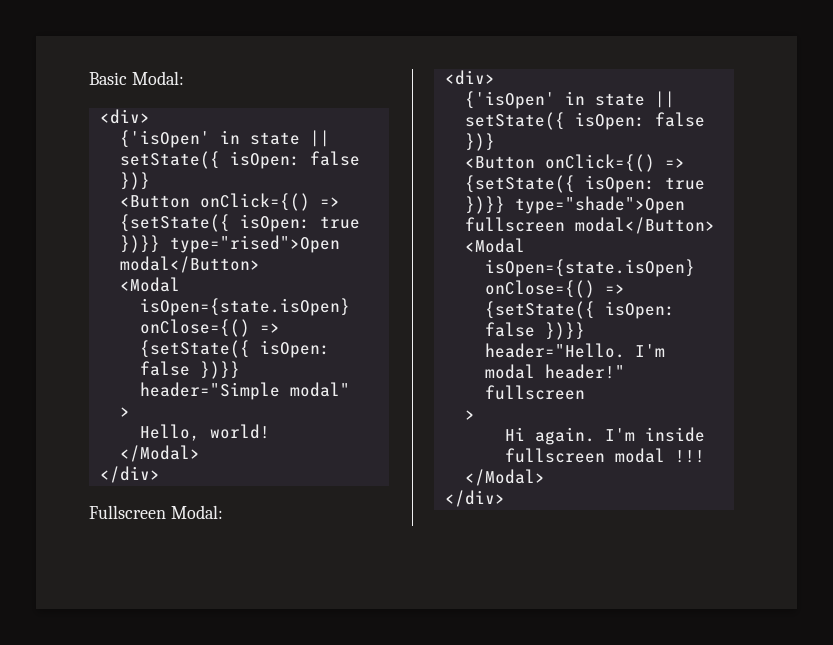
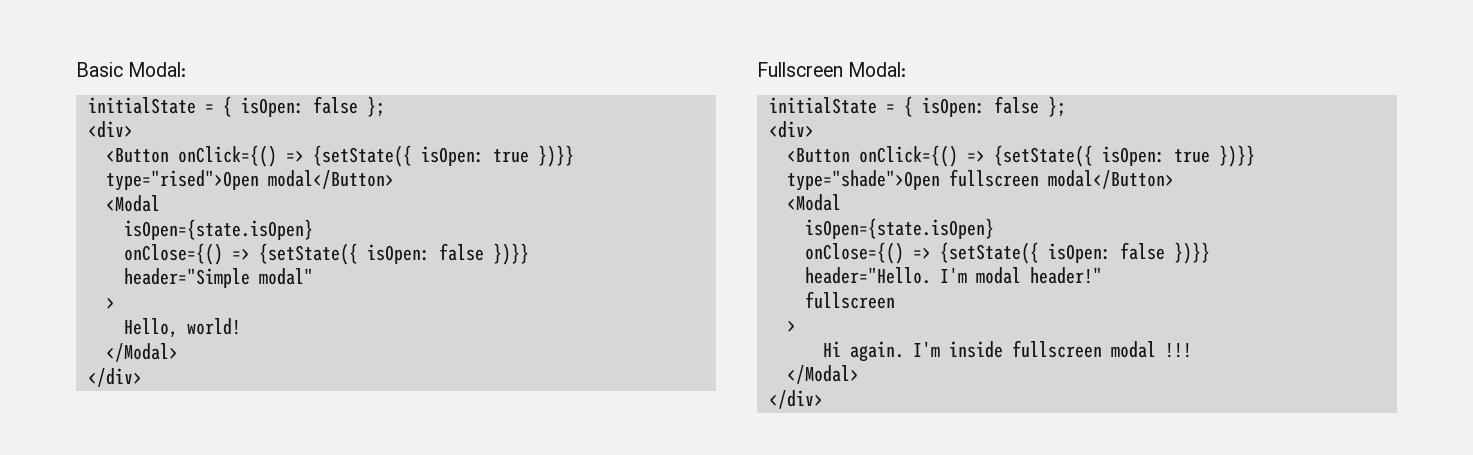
  Basic Modal:
+ initialState = { isOpen: false };
  <div>
- {'isOpen' in state || setState({ isOpen: false })}
  Fullscreen Modal:
+ initialState = { isOpen: false };
  <div>
- {'isOpen' in state || setState({ isOpen: false })}

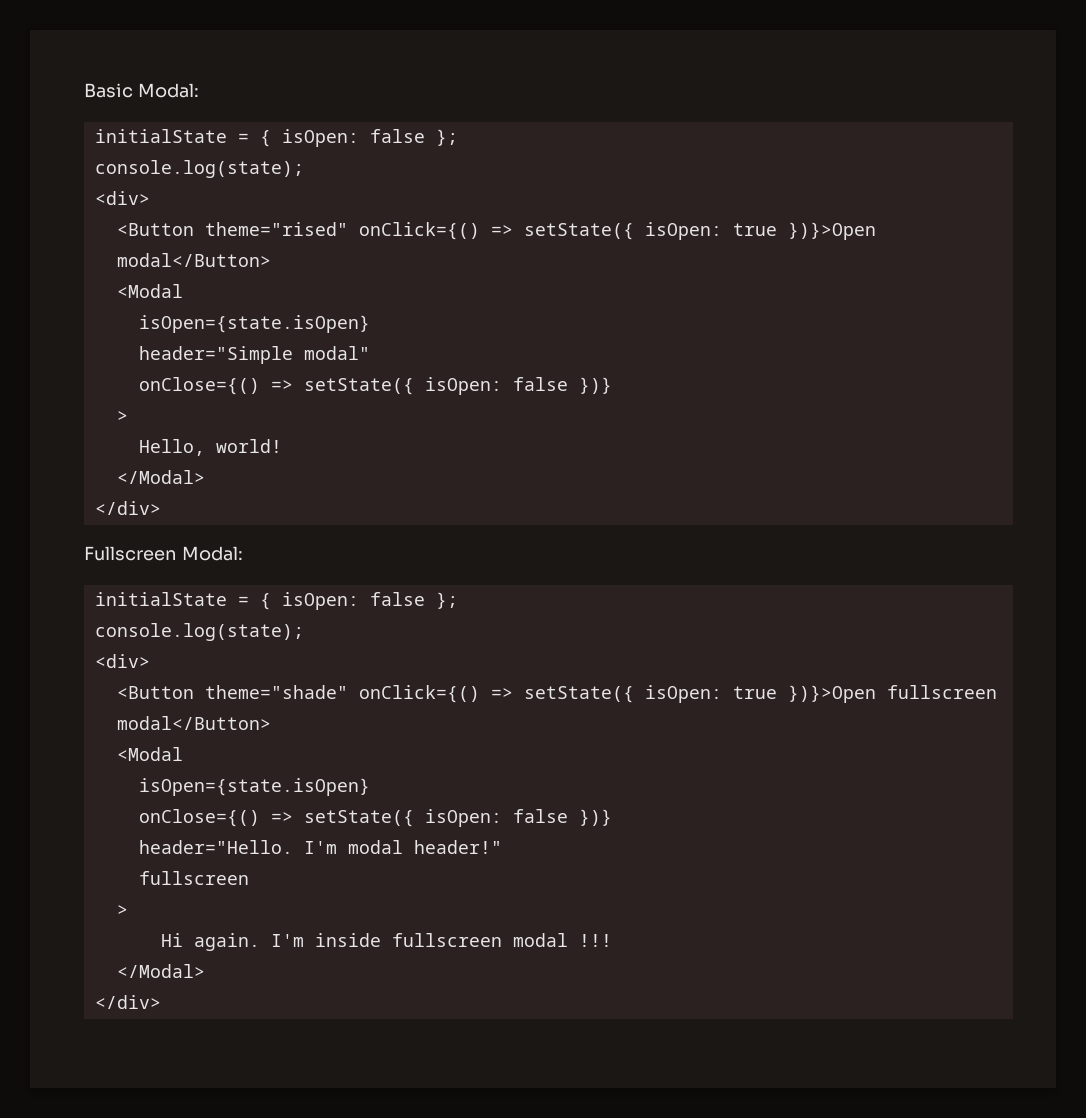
  Basic Modal:
  initialState = { isOpen: false };
+ console.log(state);
  <div>
- <Button onClick={() => {setState({ isOpen: true })}} type="rised">Open modal</Button>
+ <Button theme="rised" onClick={() => setState({ isOpen: true })}>Open modal</Button>
  <Modal
  isOpen={state.isOpen}
- onClose={() => {setState({ isOpen: false })}}
  header="Simple modal"
+ onClose={() => setState({ isOpen: false })}
  Fullscreen Modal:
  initialState = { isOpen: false };
+ console.log(state);
  <div>
- <Button onClick={() => {setState({ isOpen: true })}} type="shade">Open fullscreen modal</Button>
+ <Button theme="shade" onClick={() => setState({ isOpen: true })}>Open fullscreen modal</Button>
  <Modal
  isOpen={state.isOpen}
- onClose={() => {setState({ isOpen: false })}}
+ onClose={() => setState({ isOpen: false })}

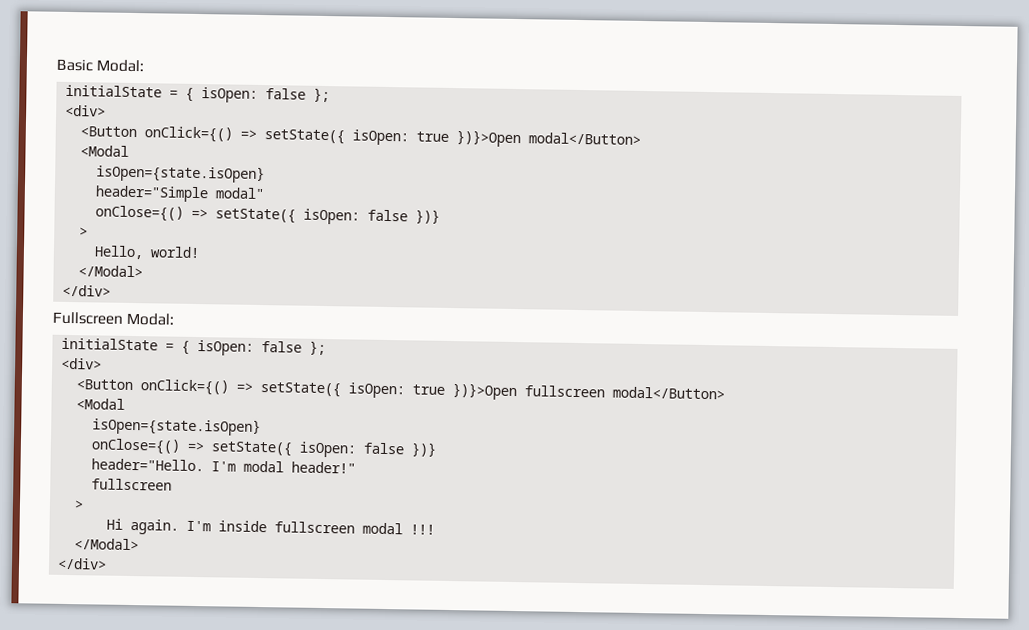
  Basic Modal:
  initialState = { isOpen: false };
- console.log(state);
  <div>
- <Button theme="rised" onClick={() => setState({ isOpen: true })}>Open modal</Button>
+ <Button onClick={() => setState({ isOpen: true })}>Open modal</Button>
  Fullscreen Modal:
  initialState = { isOpen: false };
- console.log(state);
  <div>
- <Button theme="shade" onClick={() => setState({ isOpen: true })}>Open fullscreen modal</Button>
+ <Button onClick={() => setState({ isOpen: true })}>Open fullscreen modal</Button>

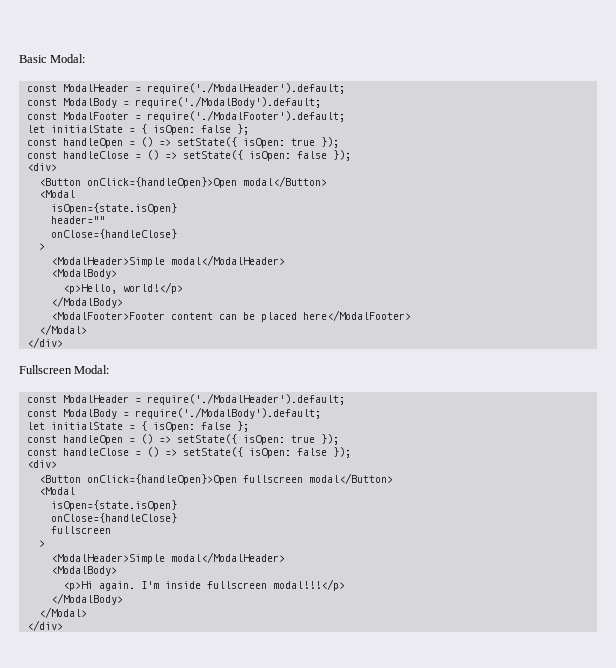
  Basic Modal:
- initialState = { isOpen: false };
+ const ModalHeader = require('./ModalHeader').default;
+ const ModalBody = require('./ModalBody').default;
+ const ModalFooter = require('./ModalFooter').default;
+ let initialState = { isOpen: false };
+ const handleOpen = () => setState({ isOpen: true });
+ const handleClose = () => setState({ isOpen: false });
  <div>
- <Button onClick={() => setState({ isOpen: true })}>Open modal</Button>
+ <Button onClick={handleOpen}>Open modal</Button>
  <Modal
  isOpen={state.isOpen}
- header="Simple modal"
- onClose={() => setState({ isOpen: false })}
+ header=""
+ onClose={handleClose}
  >
- Hello, world!
+ <ModalHeader>Simple modal</ModalHeader>
+ <ModalBody>
+ <p>Hello, world!</p>
+ </ModalBody>
+ <ModalFooter>Footer content can be placed here</ModalFooter>
  </Modal>
  </div>
  Fullscreen Modal:
- initialState = { isOpen: false };
+ const ModalHeader = require('./ModalHeader').default;
+ const ModalBody = require('./ModalBody').default;
+ let initialState = { isOpen: false };
+ const handleOpen = () => setState({ isOpen: true });
+ const handleClose = () => setState({ isOpen: false });
  <div>
- <Button onClick={() => setState({ isOpen: true })}>Open fullscreen modal</Button>
+ <Button onClick={handleOpen}>Open fullscreen modal</Button>
  <Modal
  isOpen={state.isOpen}
- onClose={() => setState({ isOpen: false })}
- header="Hello. I'm modal header!"
+ onClose={handleClose}
  fullscreen
  >
- Hi again.
+ <ModalHeader>Simple modal</ModalHeader>
+ <ModalBody>
+ <p>Hi again.
- I'm inside fullscreen modal !!!
+ I'm inside fullscreen modal!!!</p>
+ </ModalBody>

